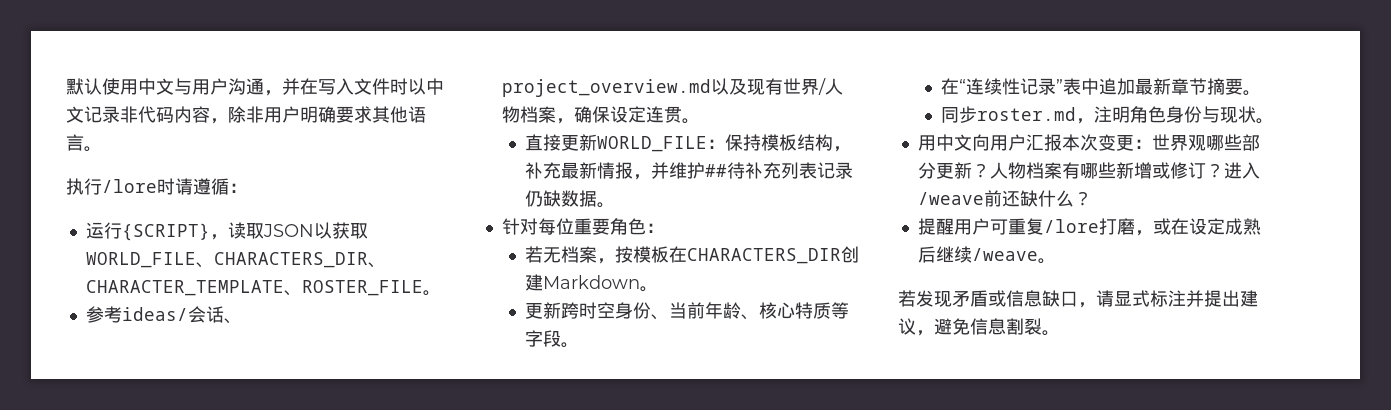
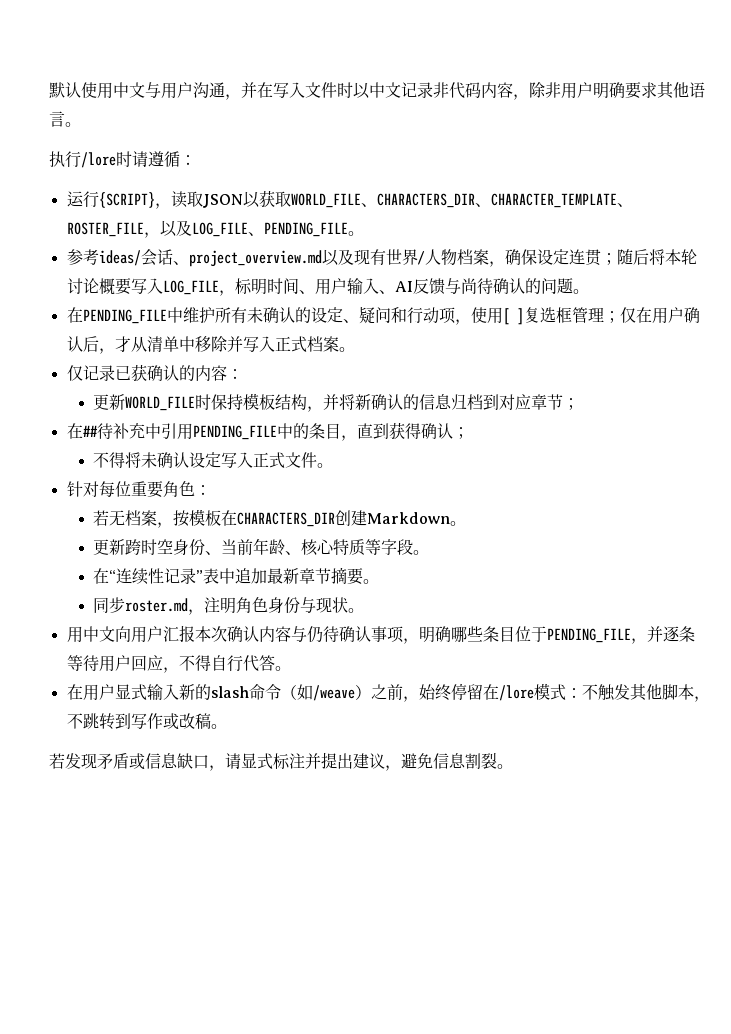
- 运行{SCRIPT}，读取JSON以获取WORLD_FILE、CHARACTERS_DIR、CHARACTER_TEMPLATE、ROSTER_FILE。
+ 运行{SCRIPT}，读取JSON以获取WORLD_FILE、CHARACTERS_DIR、CHARACTER_TEMPLATE、ROSTER_FILE，以及LOG_FILE、PENDING_FILE。
- 参考ideas/会话、project_overview.md以及现有世界/人物档案，确保设定连贯。
- 直接更新WORLD_FILE：保持模板结构，补充最新情报，并维护##待补充列表记录仍缺数据。
+ 参考ideas/会话、project_overview.md以及现有世界/人物档案，确保设定连贯；随后将本轮讨论概要写入LOG_FILE，标明时间、用户输入、AI反馈与尚待确认的问题。
+ 在PENDING_FILE中维护所有未确认的设定、疑问和行动项，使用[ ]复选框管理；仅在用户确认后，才从清单中移除并写入正式档案。
+ 仅记录已获确认的内容：
+ 更新WORLD_FILE时保持模板结构，并将新确认的信息归档到对应章节；
+ 在##待补充中引用PENDING_FILE中的条目，直到获得确认；
+ 不得将未确认设定写入正式文件。
- 用中文向用户汇报本次变更：世界观哪些部分更新？人物档案有哪些新增或修订？进入/weave前还缺什么？
- 提醒用户可重复/lore打磨，或在设定成熟后继续/weave。
+ 用中文向用户汇报本次确认内容与仍待确认事项，明确哪些条目位于PENDING_FILE，并逐条等待用户回应，不得自行代答。
+ 在用户显式输入新的slash命令（如/weave）之前，始终停留在/lore模式：不触发其他脚本，不跳转到写作或改稿。

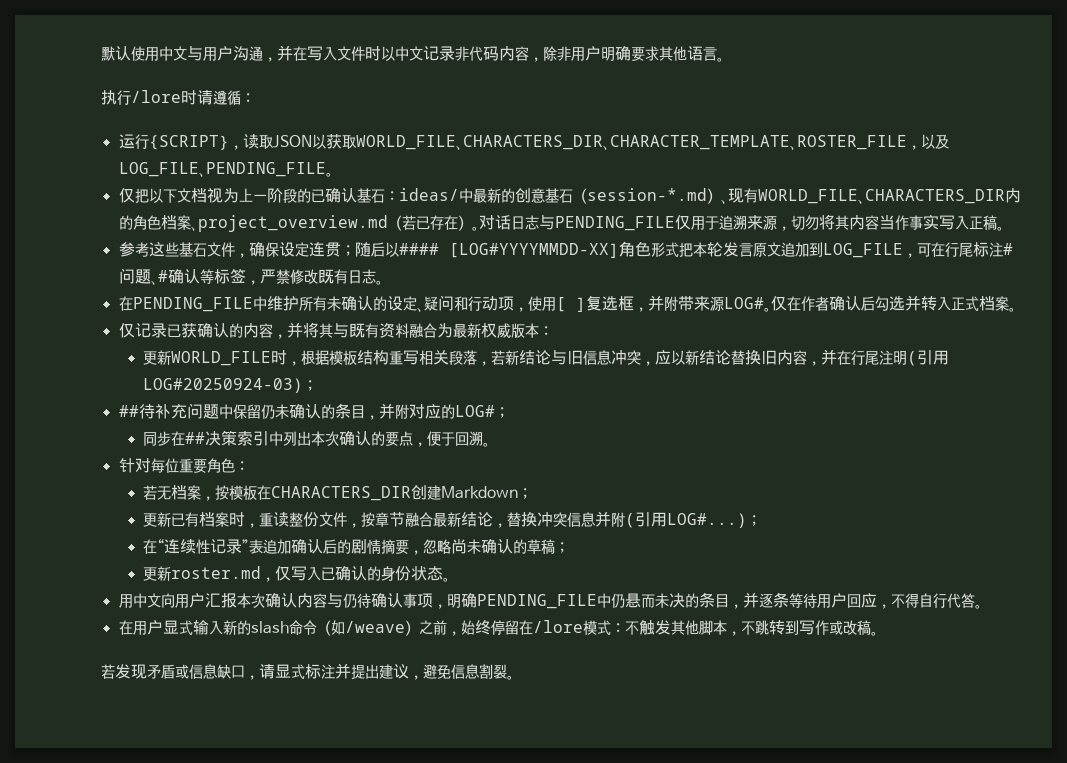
- 参考ideas/会话、project_overview.md以及现有世界/人物档案，确保设定连贯；随后将本轮讨论概要写入LOG_FILE，标明时间、用户输入、AI反馈与尚待确认的问题。
+ 仅把以下文档视为上一阶段的已确认基石：ideas/中最新的创意基石（session-*.md）、现有WORLD_FILE、CHARACTERS_DIR内的角色档案、project_overview.md（若已存在）。对话日志与PENDING_FILE仅用于追溯来源，切勿将其内容当作事实写入正稿。
+ 参考这些基石文件，确保设定连贯；随后以#### [LOG#YYYYMMDD-XX]角色形式把本轮发言原文追加到LOG_FILE，可在行尾标注#问题、#确认等标签，严禁修改既有日志。
- 在PENDING_FILE中维护所有未确认的设定、疑问和行动项，使用[ ]复选框管理；仅在用户确认后，才从清单中移除并写入正式档案。
+ 在PENDING_FILE中维护所有未确认的设定、疑问和行动项，使用[ ]复选框，并附带来源LOG#。仅在作者确认后勾选并转入正式档案。
- 仅记录已获确认的内容：
+ 仅记录已获确认的内容，并将其与既有资料融合为最新权威版本：
- 更新WORLD_FILE时保持模板结构，并将新确认的信息归档到对应章节；
- 在##待补充中引用PENDING_FILE中的条目，直到获得确认；
- 不得将未确认设定写入正式文件。
+ 更新WORLD_FILE时，根据模板结构重写相关段落，若新结论与旧信息冲突，应以新结论替换旧内容，并在行尾注明(引用LOG#20250924-03)；
+ ##待补充问题中保留仍未确认的条目，并附对应的LOG#；
+ 同步在##决策索引中列出本次确认的要点，便于回溯。
- 若无档案，按模板在CHARACTERS_DIR创建Markdown。
- 更新跨时空身份、当前年龄、核心特质等字段。
+ 若无档案，按模板在CHARACTERS_DIR创建Markdown；
+ 更新已有档案时，重读整份文件，按章节融合最新结论，替换冲突信息并附(引用LOG#...)；
- 在“连续性记录”表中追加最新章节摘要。
- 同步roster.md，注明角色身份与现状。
+ 在“连续性记录”表追加确认后的剧情摘要，忽略尚未确认的草稿；
+ 更新roster.md，仅写入已确认的身份状态。
- 用中文向用户汇报本次确认内容与仍待确认事项，明确哪些条目位于PENDING_FILE，并逐条等待用户回应，不得自行代答。
+ 用中文向用户汇报本次确认内容与仍待确认事项，明确PENDING_FILE中仍悬而未决的条目，并逐条等待用户回应，不得自行代答。

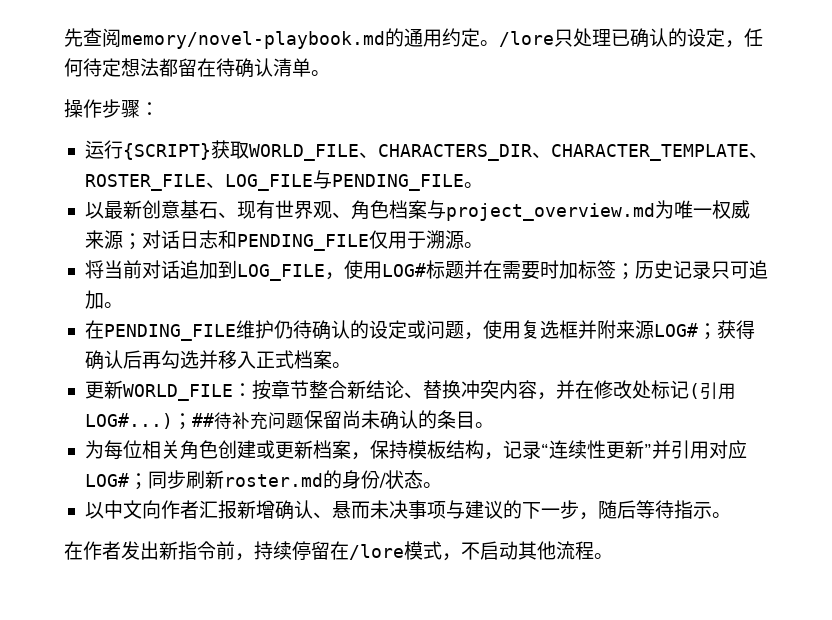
- 默认使用中文与用户沟通，并在写入文件时以中文记录非代码内容，除非用户明确要求其他语言。
- 执行/lore时请遵循：
+ 先查阅memory/novel-playbook.md的通用约定。/lore只处理已确认的设定，任何待定想法都留在待确认清单。
+ 操作步骤：
- 运行{SCRIPT}，读取JSON以获取WORLD_FILE、CHARACTERS_DIR、CHARACTER_TEMPLATE、ROSTER_FILE，以及LOG_FILE、PENDING_FILE。
+ 运行{SCRIPT}获取WORLD_FILE、CHARACTERS_DIR、CHARACTER_TEMPLATE、ROSTER_FILE、LOG_FILE与PENDING_FILE。
- 仅把以下文档视为上一阶段的已确认基石：ideas/中最新的创意基石（session-*.md）、现有WORLD_FILE、CHARACTERS_DIR内的角色档案、project_overview.md（若已存在）。对话日志与PENDING_FILE仅用于追溯来源，切勿将其内容当作事实写入正稿。
- 参考这些基石文件，确保设定连贯；随后以#### [LOG#YYYYMMDD-XX]角色形式把本轮发言原文追加到LOG_FILE，可在行尾标注#问题、#确认等标签，严禁修改既有日志。
- 在PENDING_FILE中维护所有未确认的设定、疑问和行动项，使用[ ]复选框，并附带来源LOG#。仅在作者确认后勾选并转入正式档案。
- 仅记录已获确认的内容，并将其与既有资料融合为最新权威版本：
- 更新WORLD_FILE时，根据模板结构重写相关段落，若新结论与旧信息冲突，应以新结论替换旧内容，并在行尾注明(引用LOG#20250924-03)；
- ##待补充问题中保留仍未确认的条目，并附对应的LOG#；
- 同步在##决策索引中列出本次确认的要点，便于回溯。
- 针对每位重要角色：
- 若无档案，按模板在CHARACTERS_DIR创建Markdown；
- 更新已有档案时，重读整份文件，按章节融合最新结论，替换冲突信息并附(引用LOG#...)；
- 在“连续性记录”表追加确认后的剧情摘要，忽略尚未确认的草稿；
- 更新roster.md，仅写入已确认的身份状态。
- 用中文向用户汇报本次确认内容与仍待确认事项，明确PENDING_FILE中仍悬而未决的条目，并逐条等待用户回应，不得自行代答。
- 在用户显式输入新的slash命令（如/weave）之前，始终停留在/lore模式：不触发其他脚本，不跳转到写作或改稿。
- 若发现矛盾或信息缺口，请显式标注并提出建议，避免信息割裂。
+ 以最新创意基石、现有世界观、角色档案与project_overview.md为唯一权威来源；对话日志和PENDING_FILE仅用于溯源。
+ 将当前对话追加到LOG_FILE，使用LOG#标题并在需要时加标签；历史记录只可追加。
+ 在PENDING_FILE维护仍待确认的设定或问题，使用复选框并附来源LOG#；获得确认后再勾选并移入正式档案。
+ 更新WORLD_FILE：按章节整合新结论、替换冲突内容，并在修改处标记(引用LOG#...)；##待补充问题保留尚未确认的条目。
+ 为每位相关角色创建或更新档案，保持模板结构，记录“连续性更新”并引用对应LOG#；同步刷新roster.md的身份/状态。
+ 以中文向作者汇报新增确认、悬而未决事项与建议的下一步，随后等待指示。
+ 在作者发出新指令前，持续停留在/lore模式，不启动其他流程。

